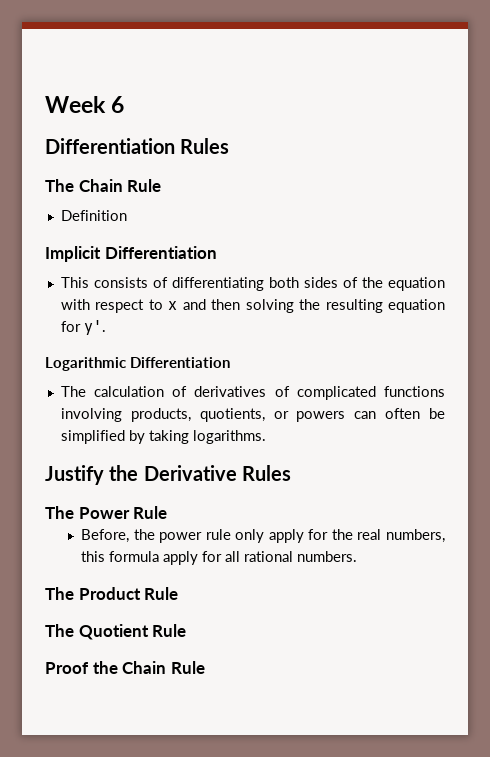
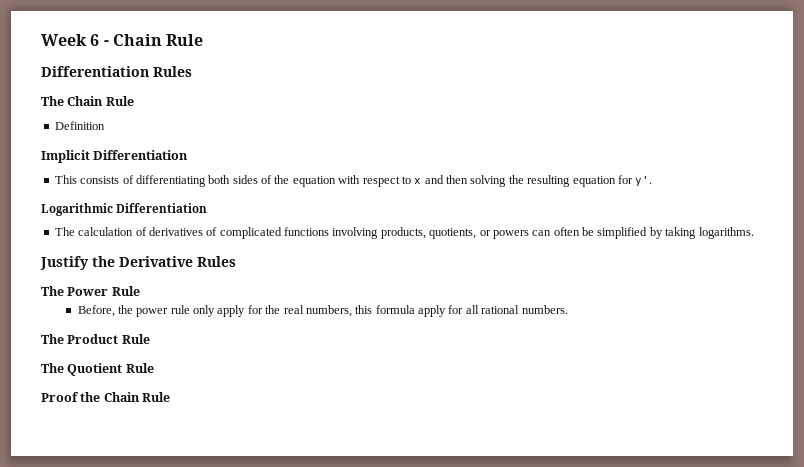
- Week 6
+ Week 6 - Chain Rule

